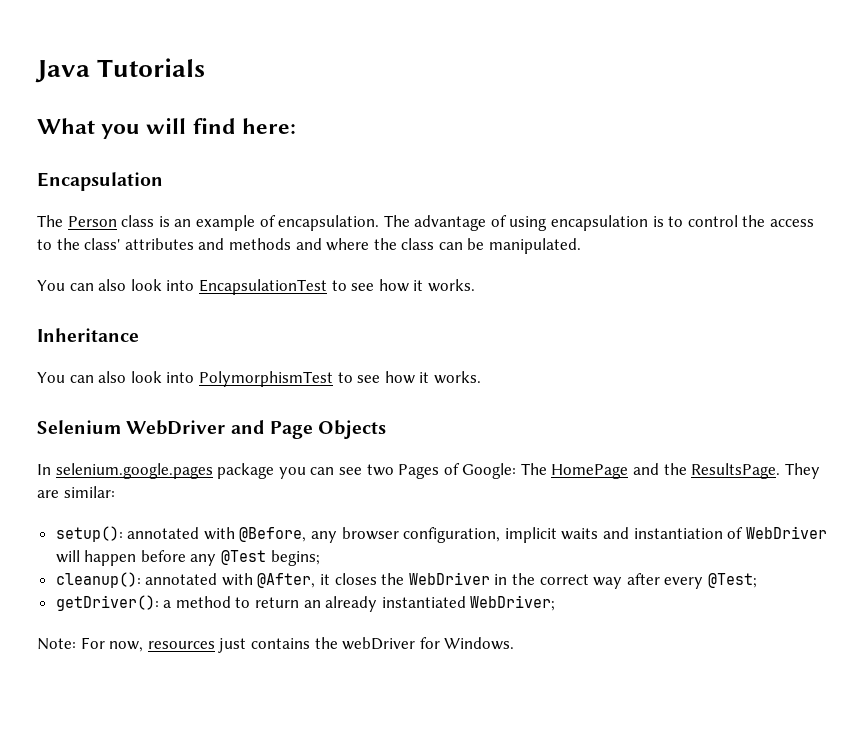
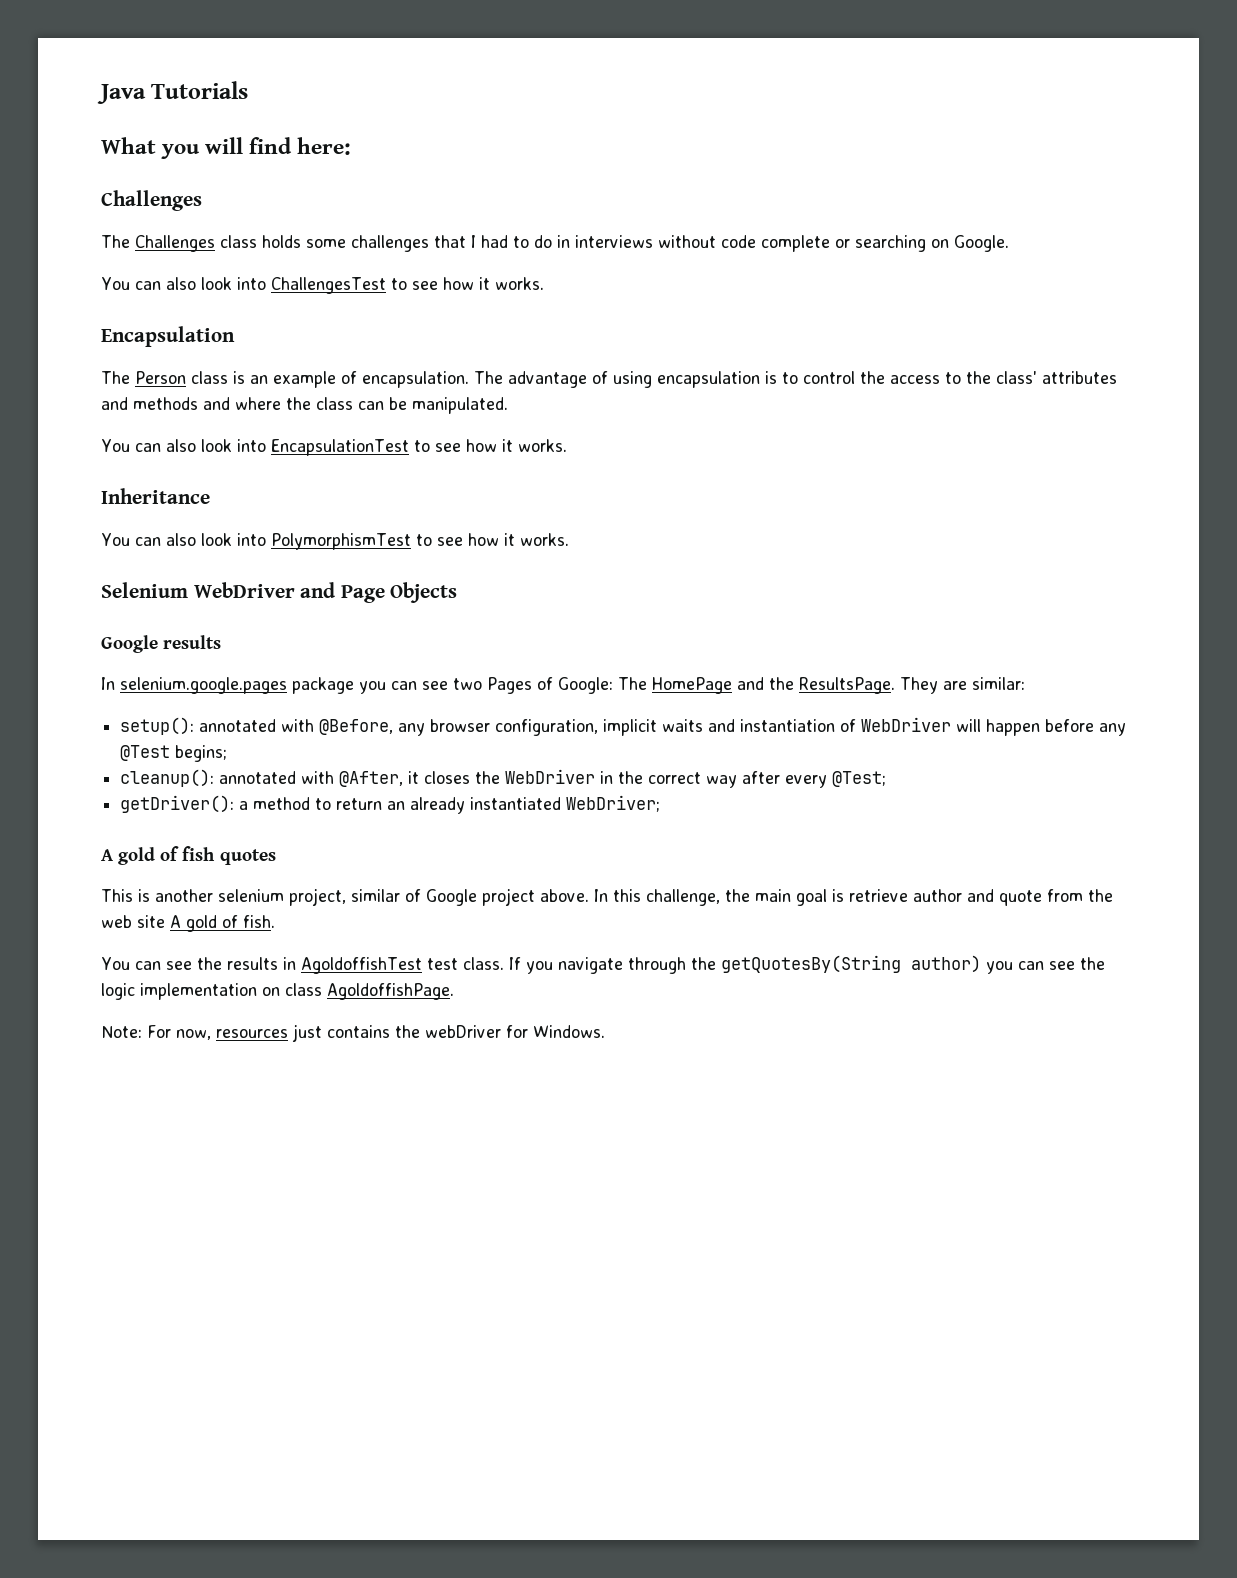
  What you will find here:
+ Challenges
+ The Challenges class holds some challenges that I had to do in interviews without code complete or searching on Google.
+ You can also look into ChallengesTest to see how it works.
+ Google results
+ A gold of fish quotes
+ This is another selenium project, similar of Google project above. In this challenge, the main goal is retrieve author and quote from the web site A gold of fish.
+ You can see the results in AgoldoffishTest test class. If you navigate through the getQuotesBy(String author) you can see the logic implementation on class AgoldoffishPage.

